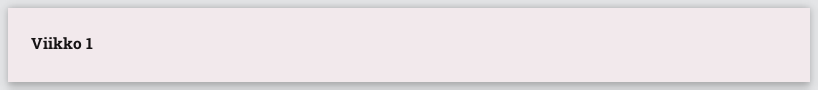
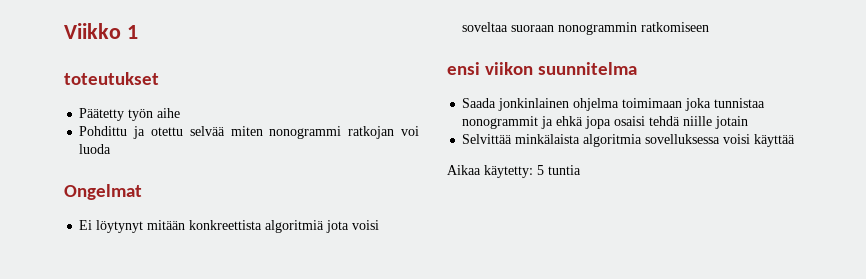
+ toteutukset
+ Päätetty työn aihe
+ Pohdittu ja otettu selvää miten nonogrammi ratkojan voi luoda
+ Ongelmat
+ Ei löytynyt mitään konkreettista algoritmiä jota voisi soveltaa suoraan nonogrammin ratkomiseen
+ ensi viikon suunnitelma
+ Saada jonkinlainen ohjelma toimimaan joka tunnistaa nonogrammit ja ehkä jopa osaisi tehdä niille jotain
+ Selvittää minkälaista algoritmia sovelluksessa voisi käyttää
+ Aikaa käytetty: 5 tuntia

